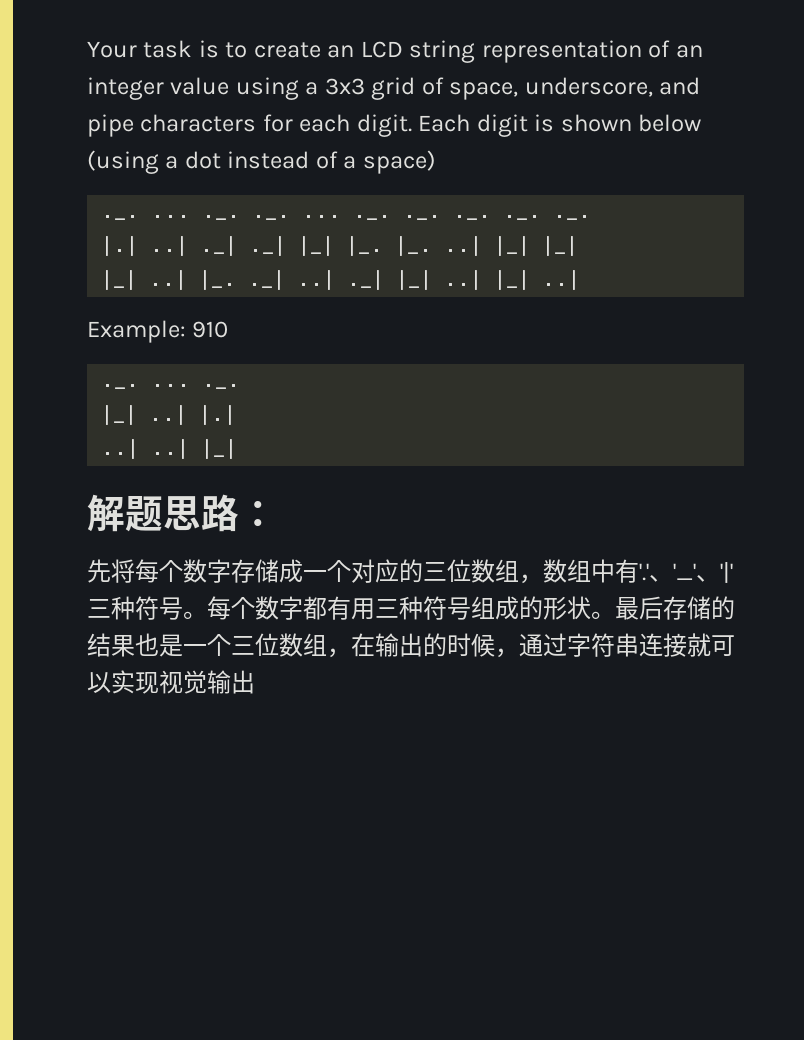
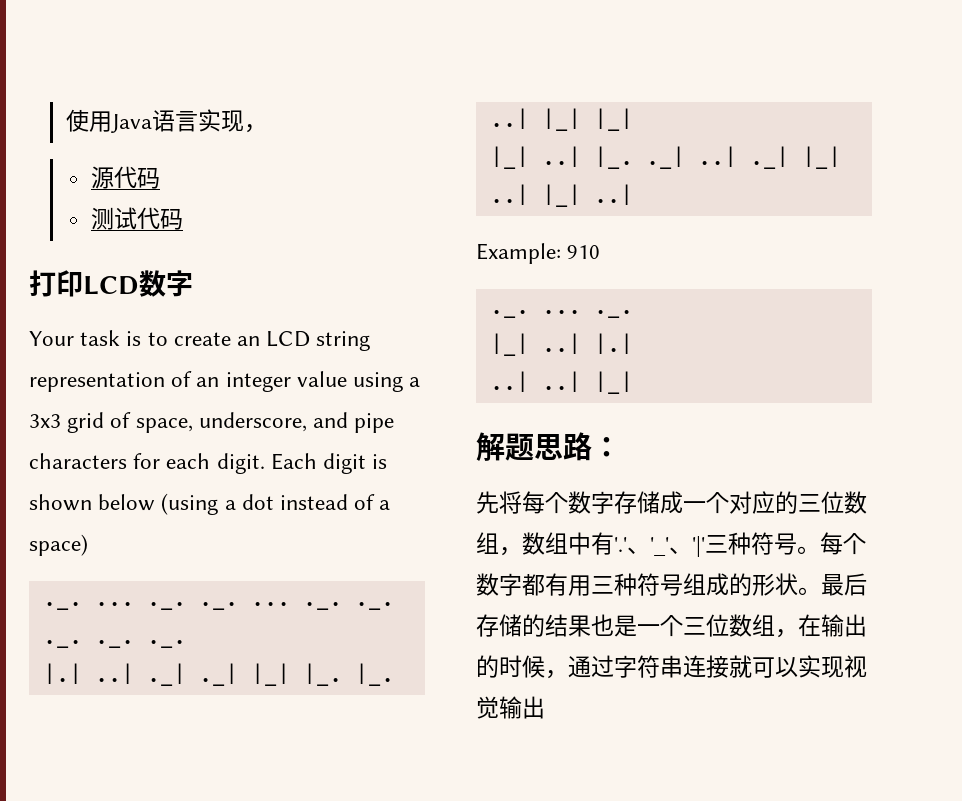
+ 使用Java语言实现，
+ 源代码
+ 测试代码
+ 打印LCD数字

